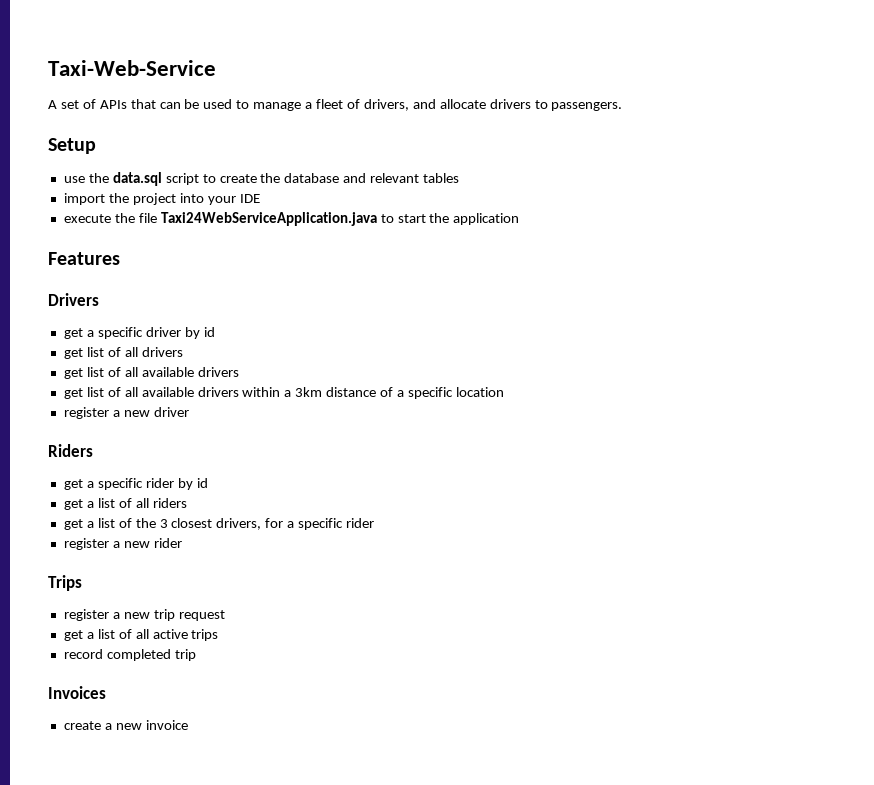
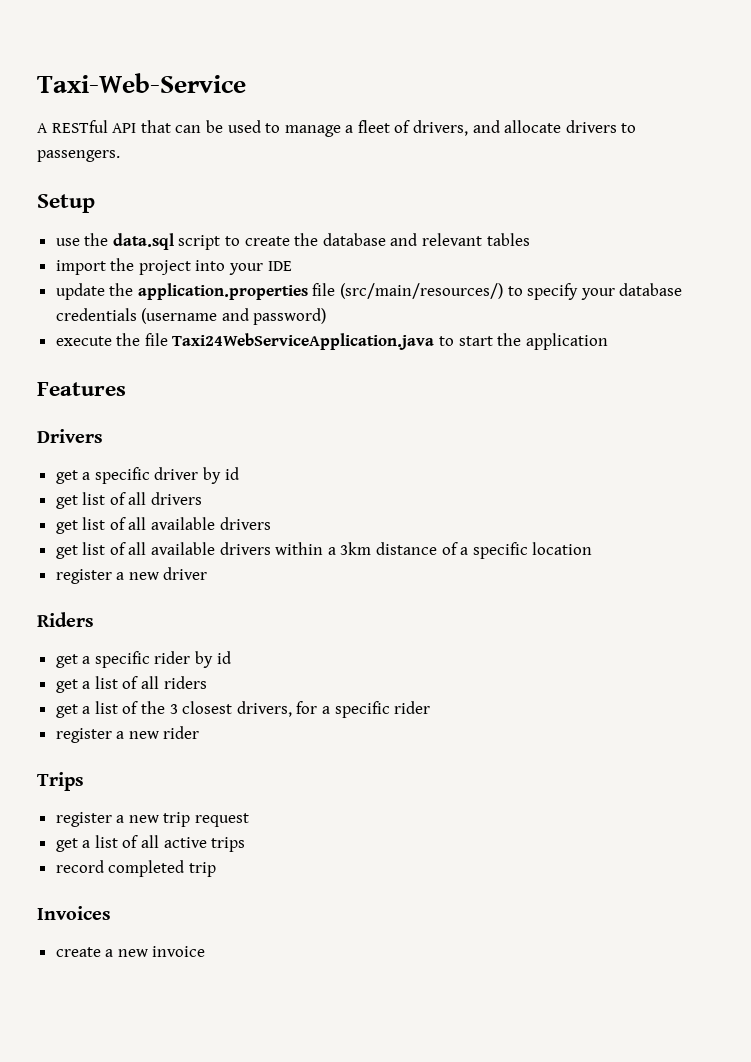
- A set of APIs that can be used to manage a fleet of drivers, and allocate drivers to passengers.
+ A RESTful API that can be used to manage a fleet of drivers, and allocate drivers to passengers.
+ update the application.properties file (src/main/resources/) to specify your database credentials (username and password)

